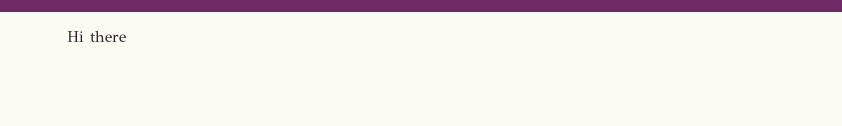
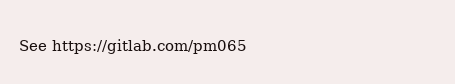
- Hi there
+ See https://gitlab.com/pm065

